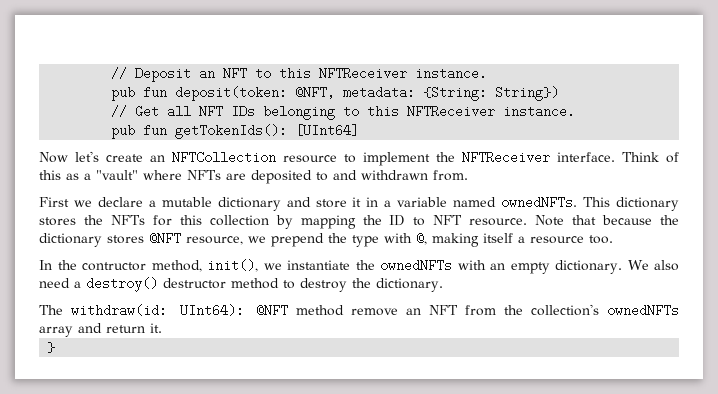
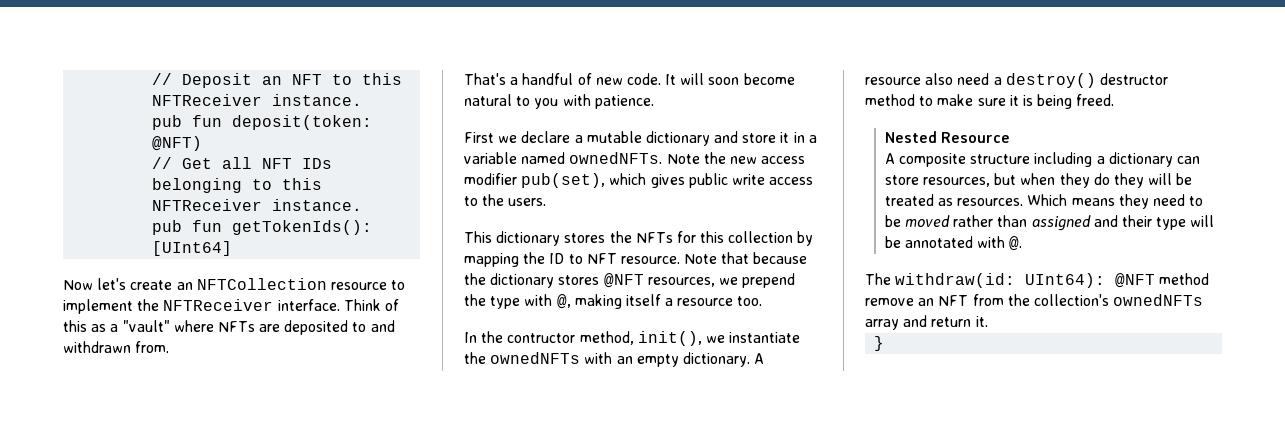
- pub fun deposit(token: @NFT, metadata: {String: String})
+ pub fun deposit(token: @NFT)
+ That's a handful of new code. It will soon become natural to you with patience.
- First we declare a mutable dictionary and store it in a variable named ownedNFTs. This dictionary stores the NFTs for this collection by mapping the ID to NFT resource.
+ First we declare a mutable dictionary and store it in a variable named ownedNFTs. Note the new access modifier pub(set), which gives public write access to the users.
+ This dictionary stores the NFTs for this collection by mapping the ID to NFT resource.
- Note that because the dictionary stores @NFT resource, we prepend the type with @, making itself a resource too.
+ Note that because the dictionary stores @NFT resources, we prepend the type with @, making itself a resource too.
- We also need a destroy() destructor method to destroy the dictionary.
+ A resource also need a destroy() destructor method to make sure it is being freed.
+ Nested Resource
+ A composite structure including a dictionary can store resources, but when they do they will be treated as resources. Which means they need to be moved rather than assigned and their type will be annotated with @.

